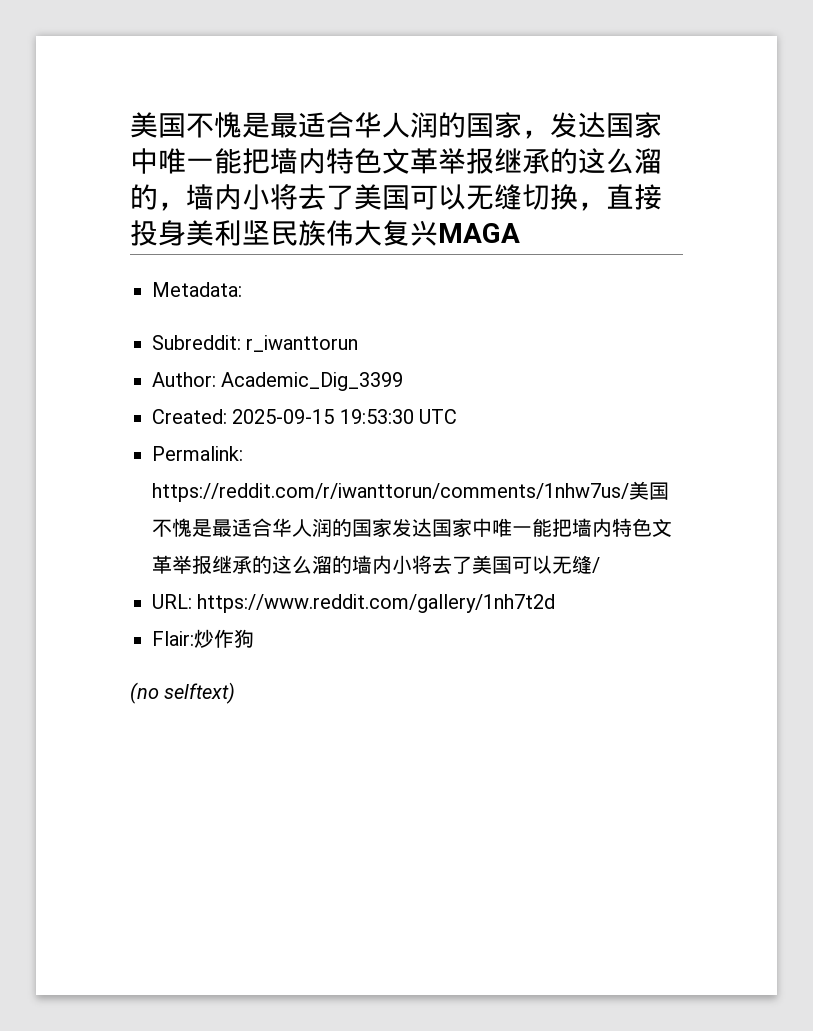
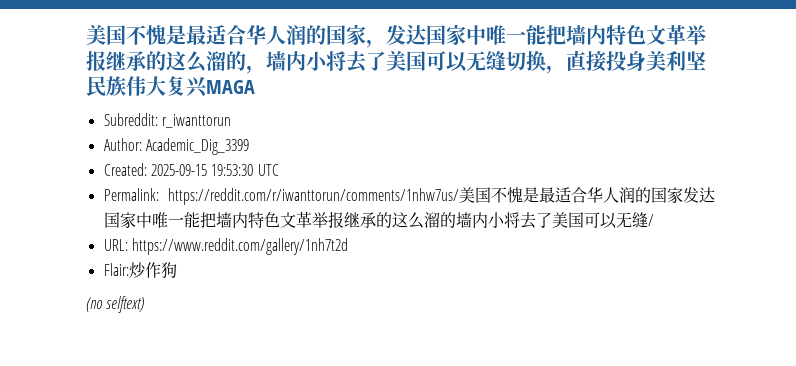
- Metadata:

